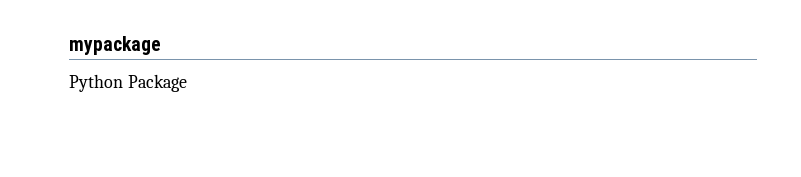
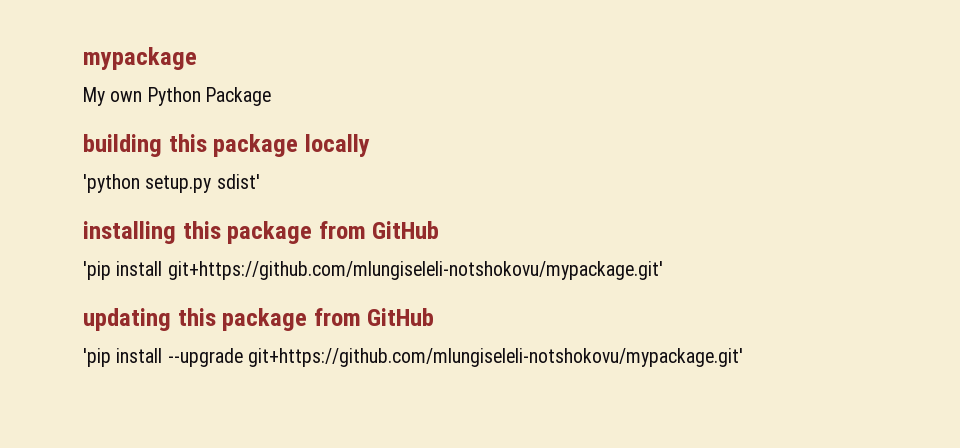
- Python Package
+ My own Python Package
+ building this package locally
+ 'python setup.py sdist'
+ installing this package from GitHub
+ 'pip install git+https://github.com/mlungiseleli-notshokovu/mypackage.git'
+ updating this package from GitHub
+ 'pip install --upgrade git+https://github.com/mlungiseleli-notshokovu/mypackage.git'

